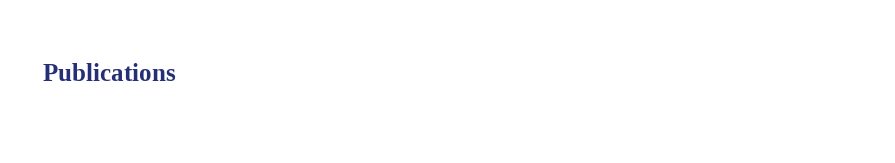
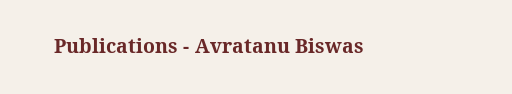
- Publications
+ Publications - Avratanu Biswas

